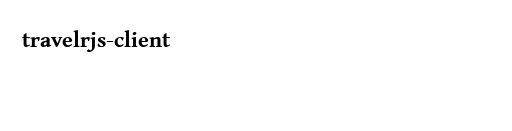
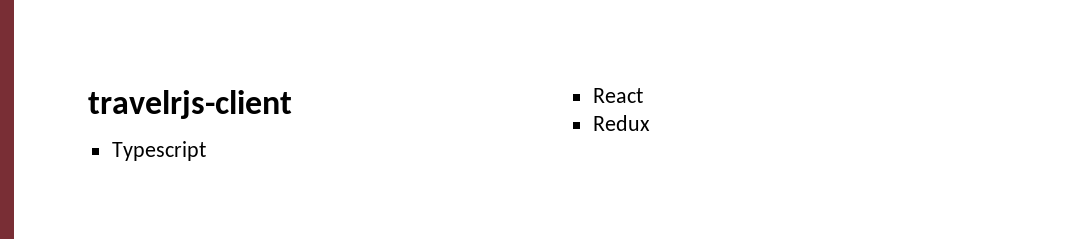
+ Typescript
+ React
+ Redux

